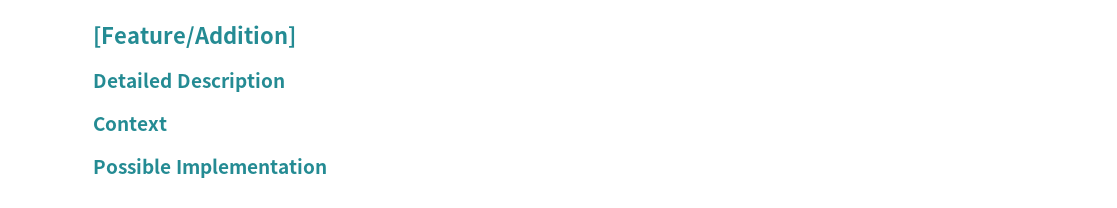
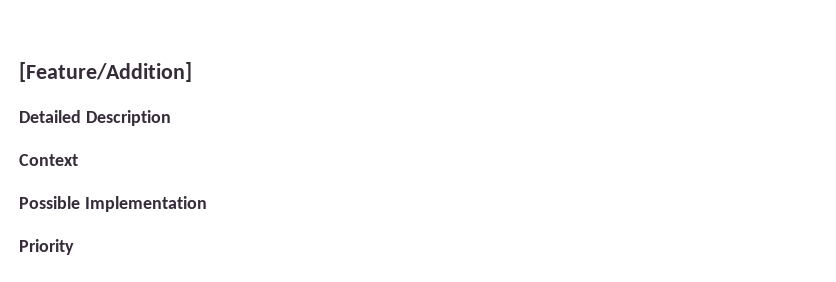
+ Priority

